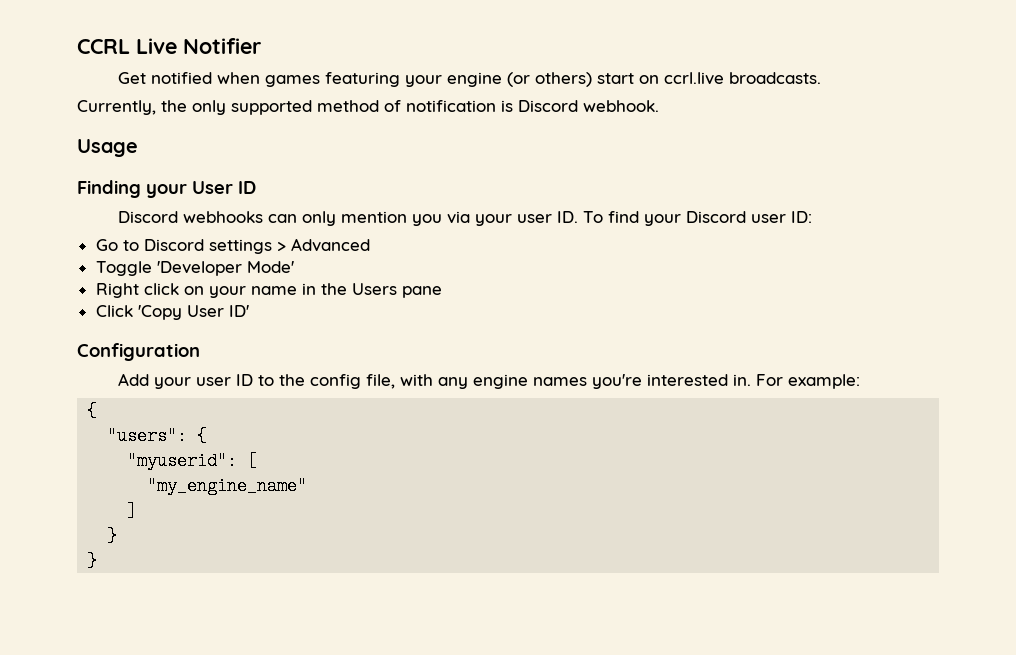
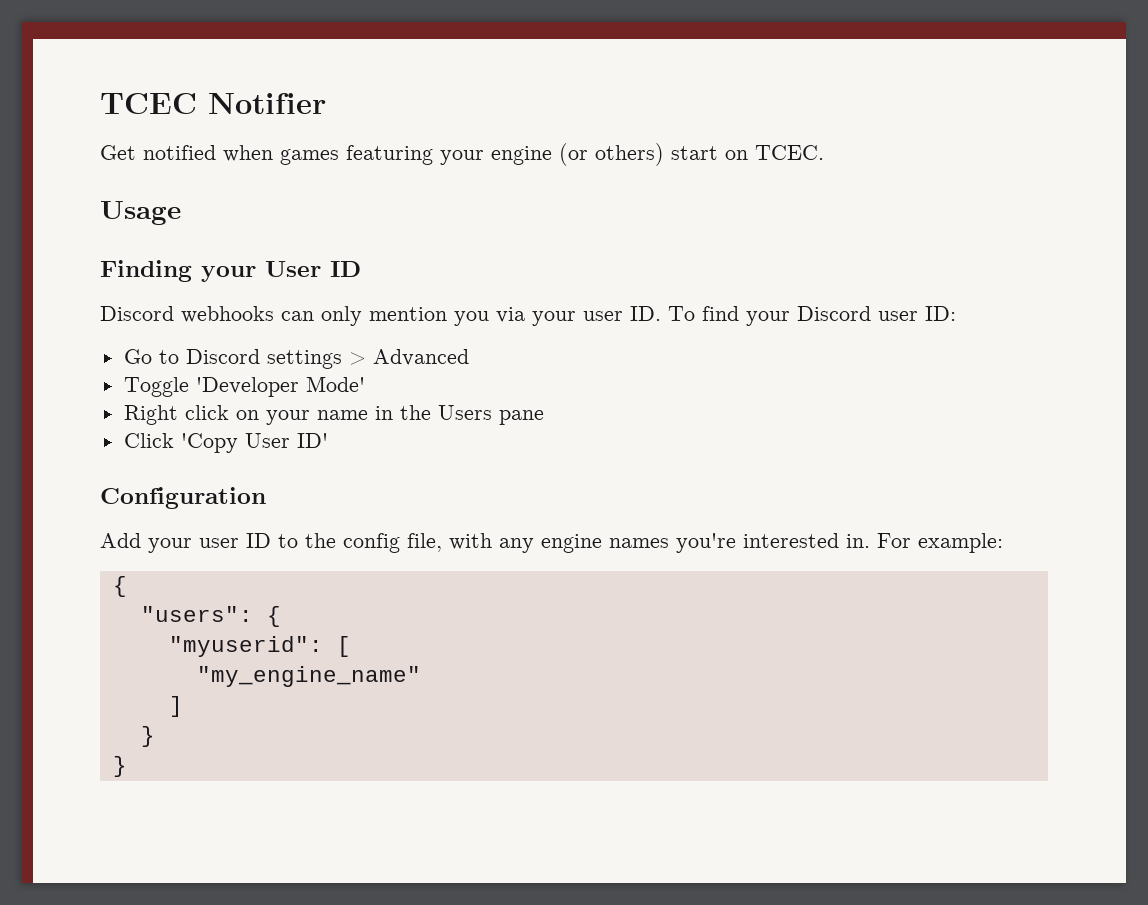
- CCRL Live Notifier
+ TCEC Notifier
- Get notified when games featuring your engine (or others) start on ccrl.live broadcasts.
- Currently, the only supported method of notification is Discord webhook.
+ Get notified when games featuring your engine (or others) start on TCEC.

